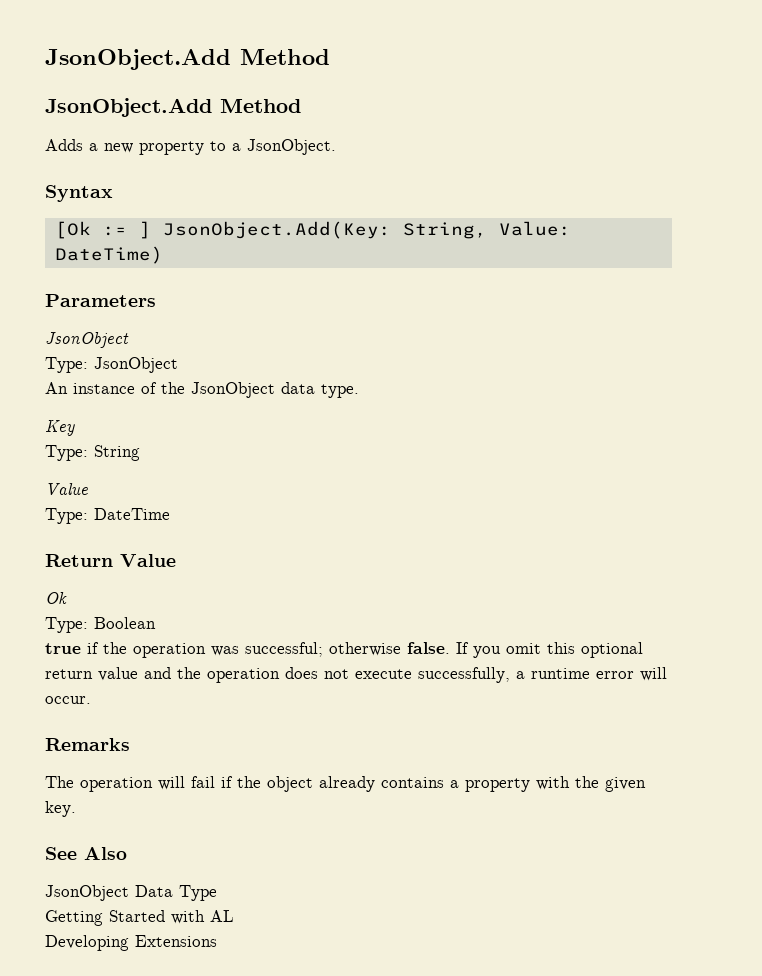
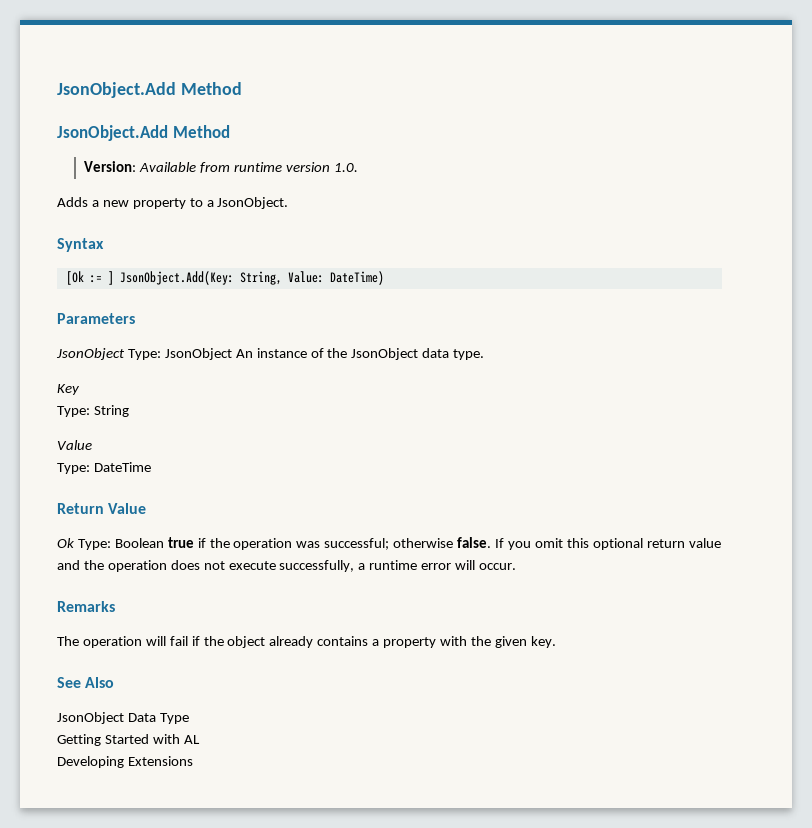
+ Version: Available from runtime version 1.0.
  Parameters
- JsonObject
- Type: JsonObject
- An instance of the JsonObject data type.
+ JsonObject Type: JsonObject An instance of the JsonObject data type.
- Ok
- Type: Boolean
- true if the operation was successful; otherwise false.
+ Ok Type: Boolean true if the operation was successful; otherwise false.

